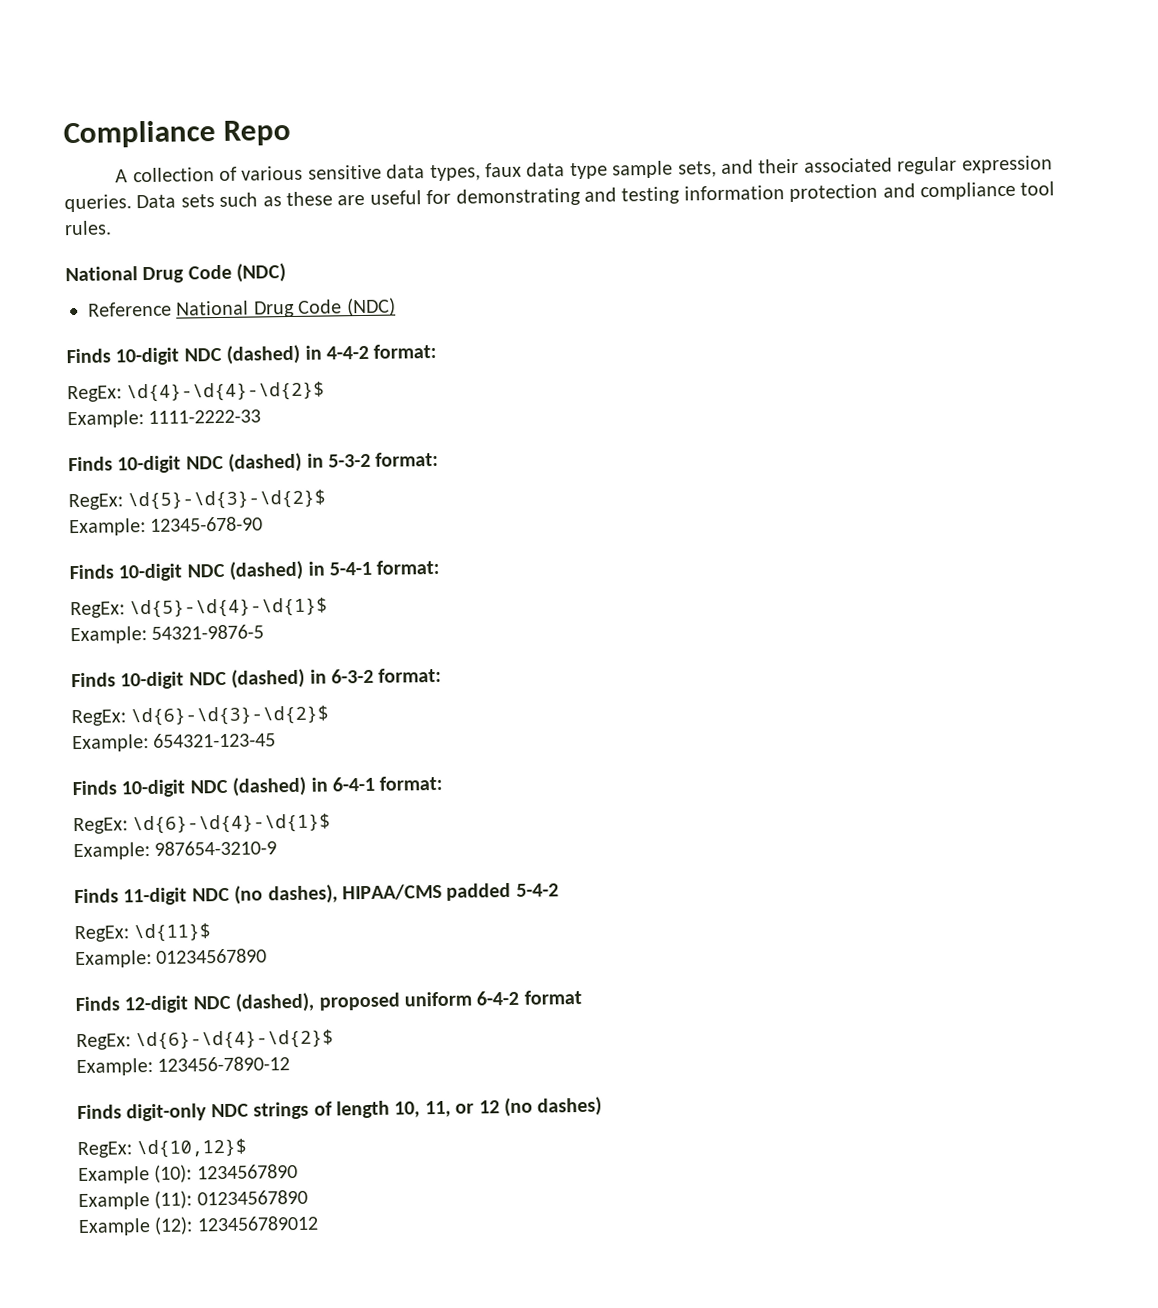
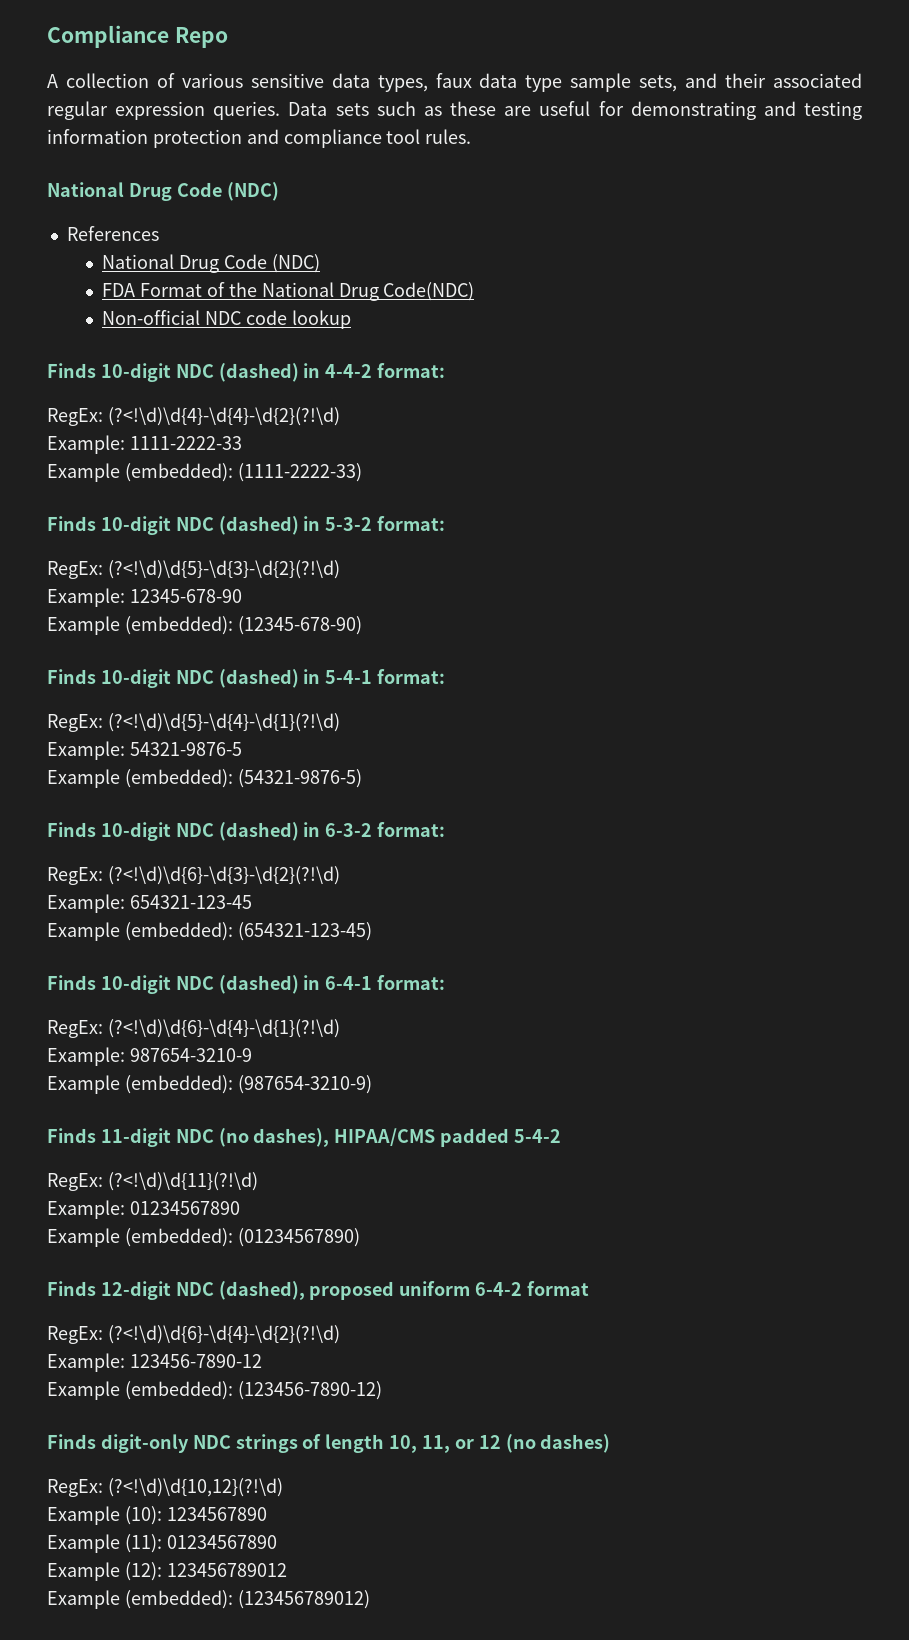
- Reference National Drug Code (NDC)
+ References
+ National Drug Code (NDC)
+ FDA Format of the National Drug Code(NDC)
+ Non-official NDC code lookup
- RegEx: \d{4}-\d{4}-\d{2}$
+ RegEx: (?<!\d)\d{4}-\d{4}-\d{2}(?!\d)
+ Example (embedded): (1111-2222-33)
- RegEx: \d{5}-\d{3}-\d{2}$
+ RegEx: (?<!\d)\d{5}-\d{3}-\d{2}(?!\d)
+ Example (embedded): (12345-678-90)
- RegEx: \d{5}-\d{4}-\d{1}$
+ RegEx: (?<!\d)\d{5}-\d{4}-\d{1}(?!\d)
+ Example (embedded): (54321-9876-5)
- RegEx: \d{6}-\d{3}-\d{2}$
+ RegEx: (?<!\d)\d{6}-\d{3}-\d{2}(?!\d)
+ Example (embedded): (654321-123-45)
- RegEx: \d{6}-\d{4}-\d{1}$
+ RegEx: (?<!\d)\d{6}-\d{4}-\d{1}(?!\d)
+ Example (embedded): (987654-3210-9)
- RegEx: \d{11}$
+ RegEx: (?<!\d)\d{11}(?!\d)
+ Example (embedded): (01234567890)
- RegEx: \d{6}-\d{4}-\d{2}$
+ RegEx: (?<!\d)\d{6}-\d{4}-\d{2}(?!\d)
+ Example (embedded): (123456-7890-12)
- RegEx: \d{10,12}$
+ RegEx: (?<!\d)\d{10,12}(?!\d)
+ Example (embedded): (123456789012)

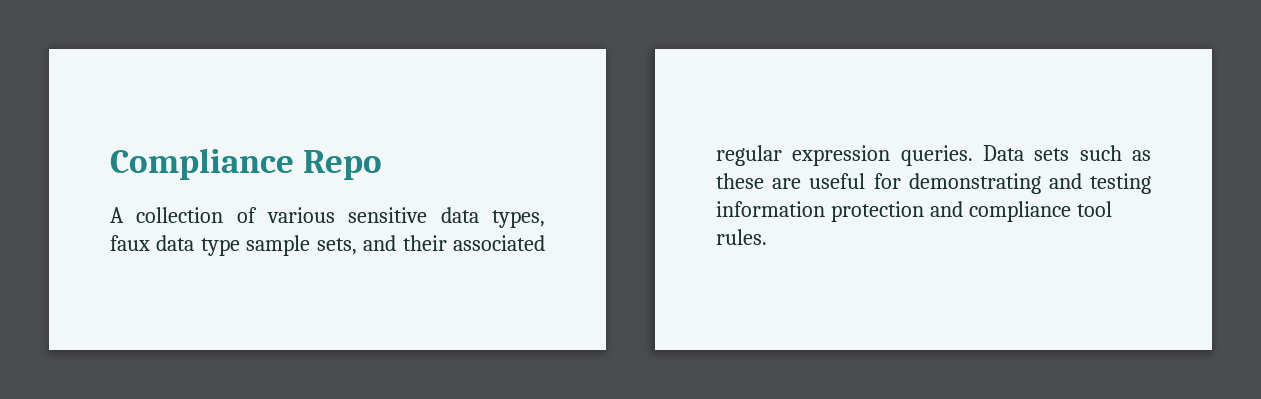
  Data sets such as these are useful for demonstrating and testing information protection and compliance tool rules.
- National Drug Code (NDC)
- References
- National Drug Code (NDC)
- FDA Format of the National Drug Code(NDC)
- Non-official NDC code lookup
- Finds 10-digit NDC (dashed) in 4-4-2 format:
- RegEx: (?<!\d)\d{4}-\d{4}-\d{2}(?!\d)
- Example: 1111-2222-33
- Example (embedded): (1111-2222-33)
- Finds 10-digit NDC (dashed) in 5-3-2 format:
- RegEx: (?<!\d)\d{5}-\d{3}-\d{2}(?!\d)
- Example: 12345-678-90
- Example (embedded): (12345-678-90)
- Finds 10-digit NDC (dashed) in 5-4-1 format:
- RegEx: (?<!\d)\d{5}-\d{4}-\d{1}(?!\d)
- Example: 54321-9876-5
- Example (embedded): (54321-9876-5)
- Finds 10-digit NDC (dashed) in 6-3-2 format:
- RegEx: (?<!\d)\d{6}-\d{3}-\d{2}(?!\d)
- Example: 654321-123-45
- Example (embedded): (654321-123-45)
- Finds 10-digit NDC (dashed) in 6-4-1 format:
- RegEx: (?<!\d)\d{6}-\d{4}-\d{1}(?!\d)
- Example: 987654-3210-9
- Example (embedded): (987654-3210-9)
- Finds 11-digit NDC (no dashes), HIPAA/CMS padded 5-4-2
- RegEx: (?<!\d)\d{11}(?!\d)
- Example: 01234567890
- Example (embedded): (01234567890)
- Finds 12-digit NDC (dashed), proposed uniform 6-4-2 format
- RegEx: (?<!\d)\d{6}-\d{4}-\d{2}(?!\d)
- Example: 123456-7890-12
- Example (embedded): (123456-7890-12)
- Finds digit-only NDC strings of length 10, 11, or 12 (no dashes)
- RegEx: (?<!\d)\d{10,12}(?!\d)
- Example (10): 1234567890
- Example (11): 01234567890
- Example (12): 123456789012
- Example (embedded): (123456789012)

